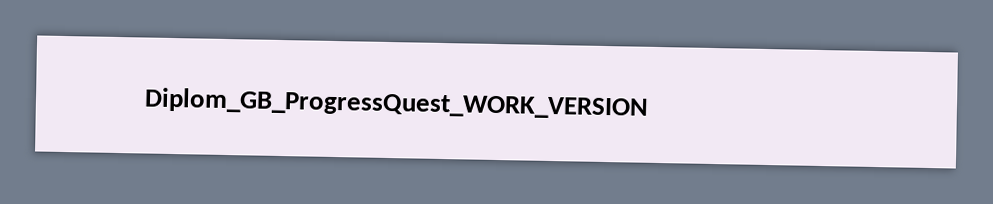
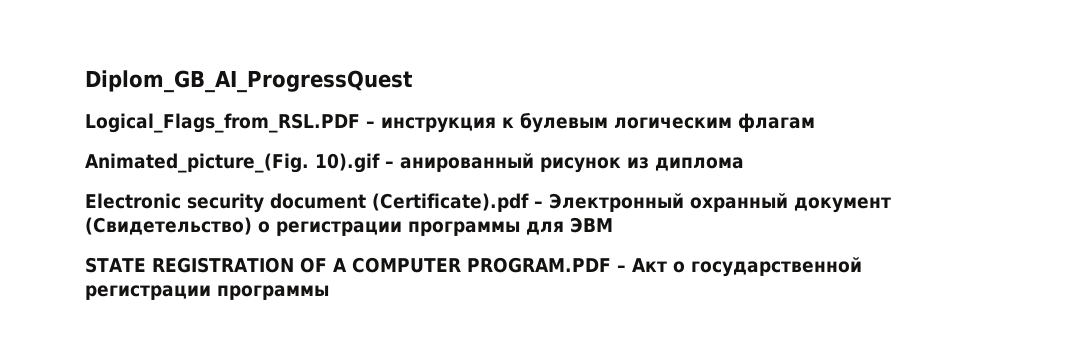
- Diplom_GB_ProgressQuest_WORK_VERSION
+ Diplom_GB_AI_ProgressQuest
+ Logical_Flags_from_RSL.PDF – инструкция к булевым логическим флагам
+ Animated_picture_(Fig. 10).gif – анированный рисунок из диплома
+ Electronic security document (Certificate).pdf – Электронный охранный документ (Свидетельство) о регистрации программы для ЭВМ
+ STATE REGISTRATION OF A COMPUTER PROGRAM.PDF – Акт о государственной регистрации программы

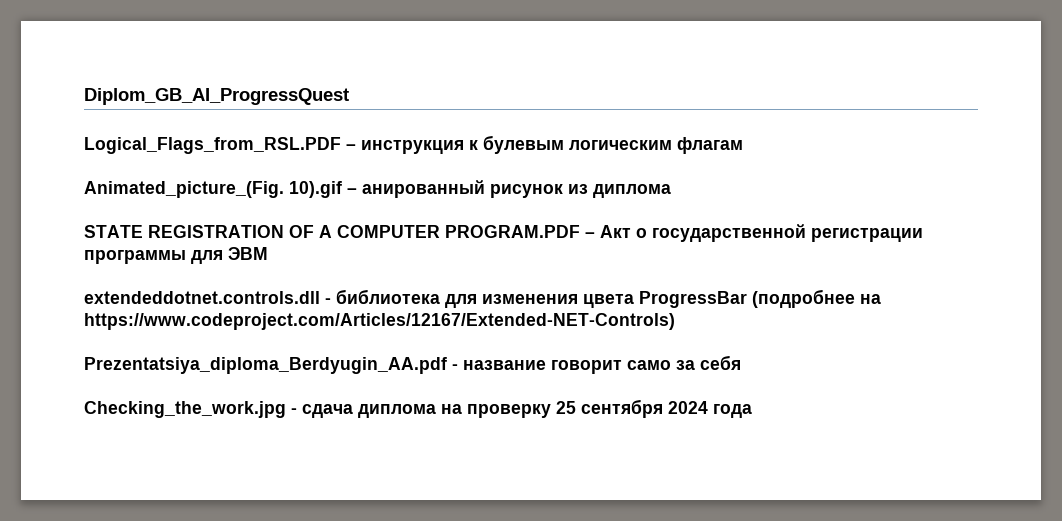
- Electronic security document (Certificate).pdf – Электронный охранный документ (Свидетельство) о регистрации программы для ЭВМ
- STATE REGISTRATION OF A COMPUTER PROGRAM.PDF – Акт о государственной регистрации программы
+ STATE REGISTRATION OF A COMPUTER PROGRAM.PDF – Акт о государственной регистрации программы для ЭВМ
+ extendeddotnet.controls.dll - библиотека для изменения цвета ProgressBar (подробнее на https://www.codeproject.com/Articles/12167/Extended-NET-Controls)
+ Prezentatsiya_diploma_Berdyugin_AA.pdf - название говорит само за себя
+ Checking_the_work.jpg - сдача диплома на проверку 25 сентября 2024 года

